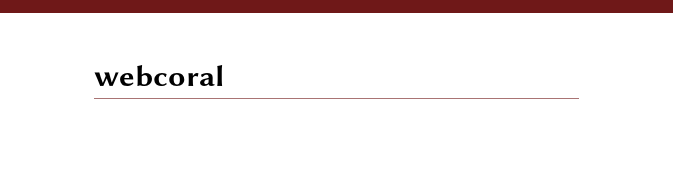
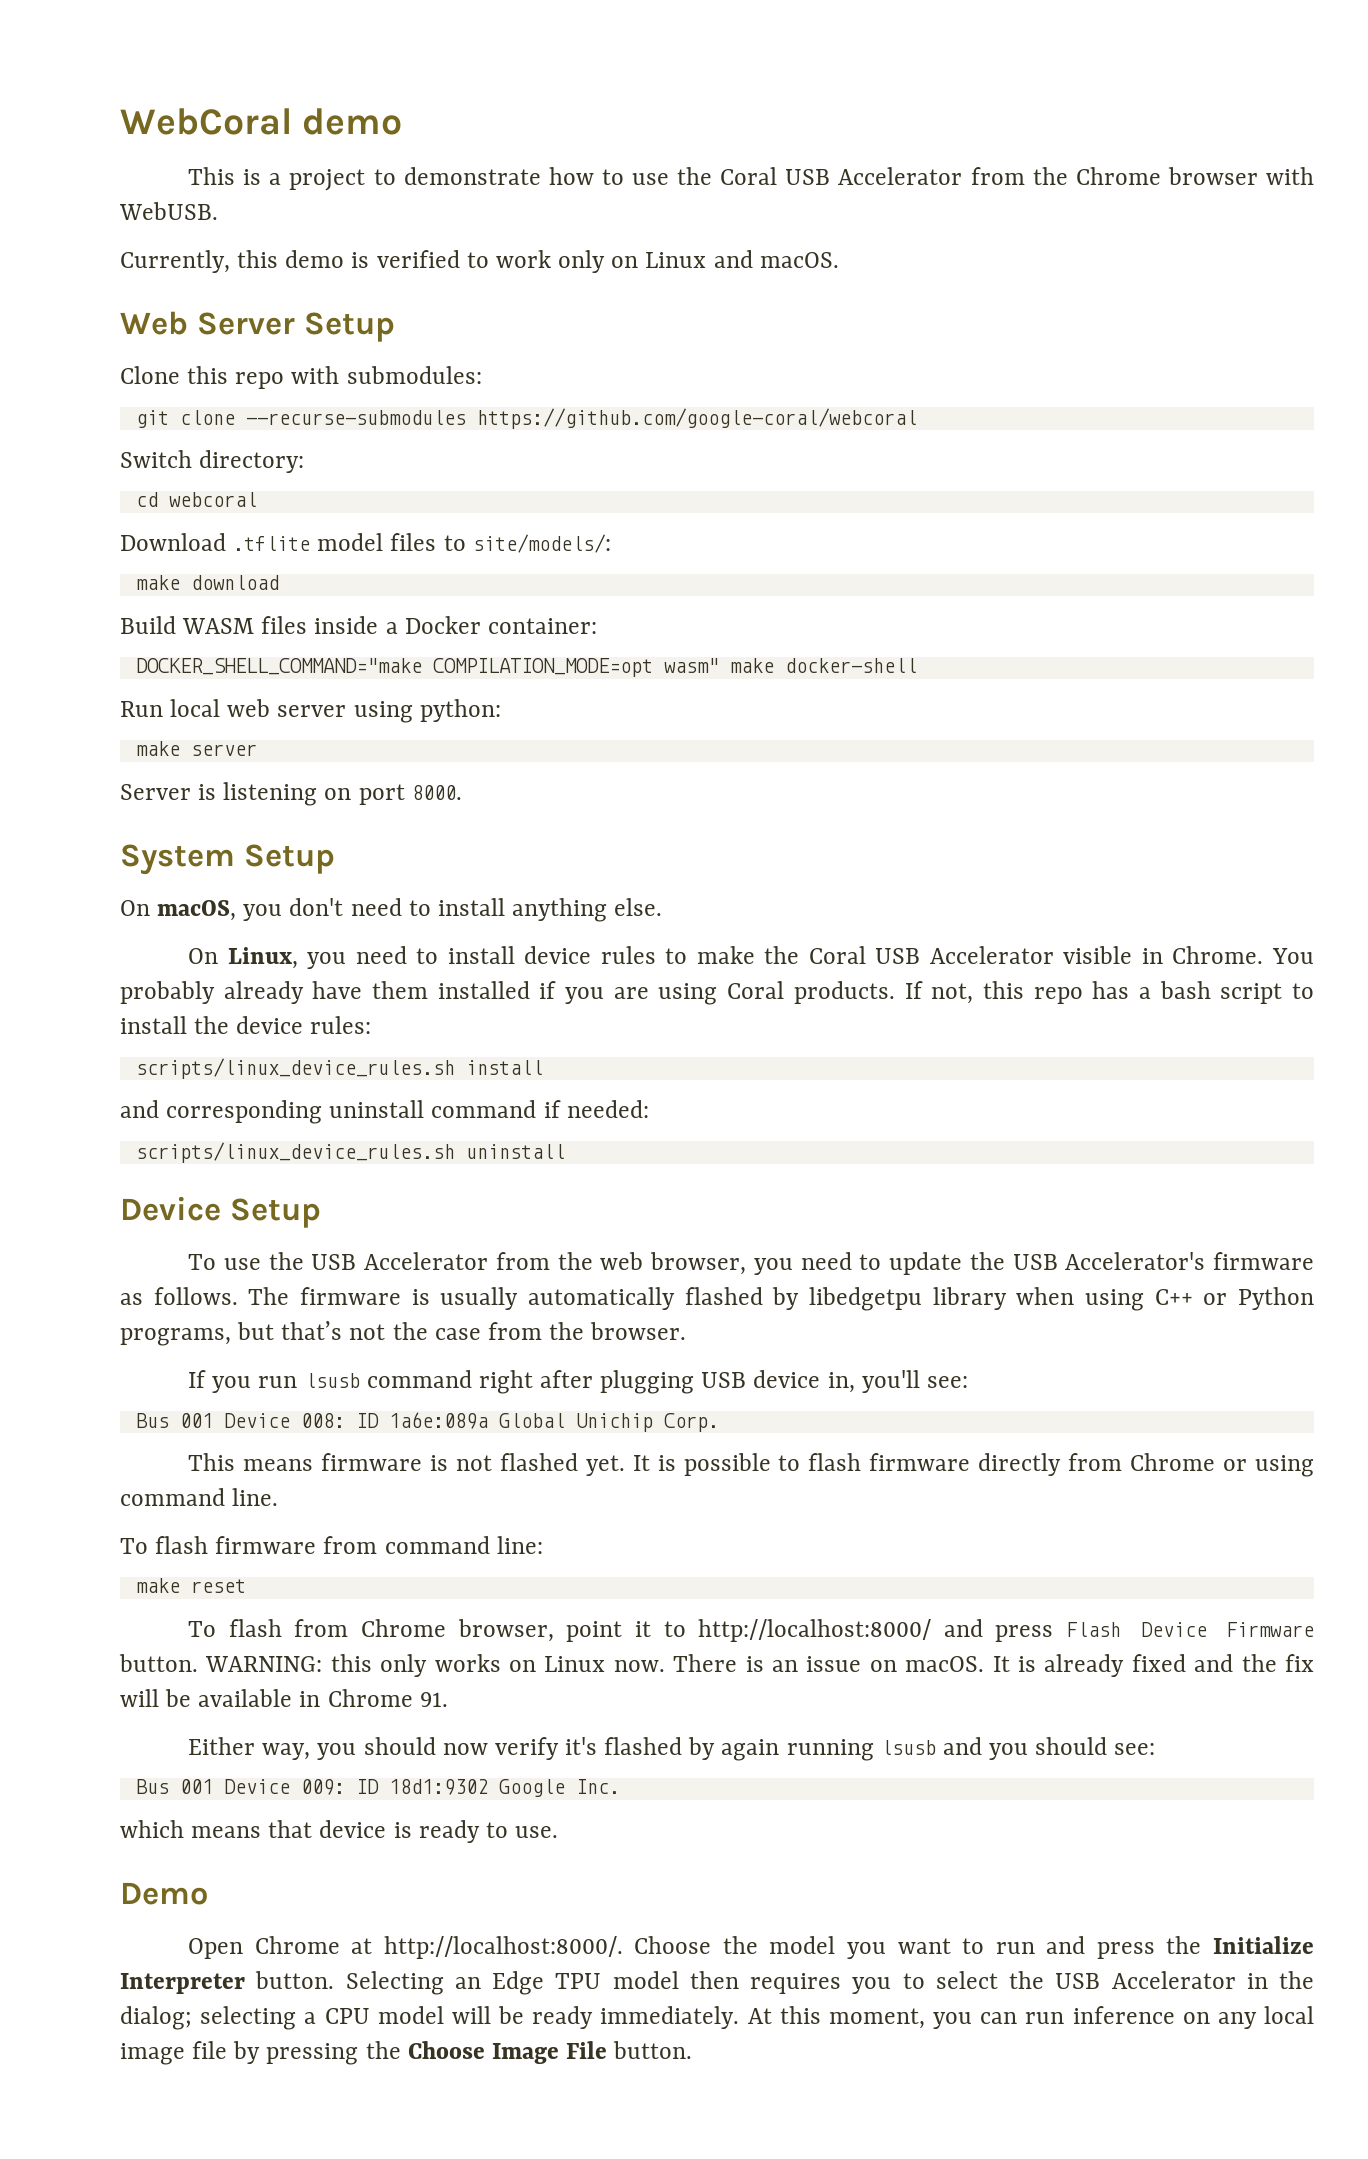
- webcoral
+ WebCoral demo
+ This is a project to demonstrate how to use the Coral USB Accelerator from the Chrome browser with WebUSB.
+ Currently, this demo is verified to work only on Linux and macOS.
+ Web Server Setup
+ Clone this repo with submodules:
+ git clone --recurse-submodules https://github.com/google-coral/webcoral
+ Switch directory:
+ cd webcoral
+ Download .tflite model files to site/models/:
+ make download
+ Build WASM files inside a Docker container:
+ DOCKER_SHELL_COMMAND="make COMPILATION_MODE=opt wasm" make docker-shell
+ Run local web server using python:
+ make server
+ Server is listening on port 8000.
+ System Setup
+ On macOS, you don't need to install anything else.
+ On Linux, you need to install device rules to make the Coral USB Accelerator visible in Chrome. You probably already have them installed if you are using Coral products. If not, this repo has a bash script to install the device rules:
+ scripts/linux_device_rules.sh install
+ and corresponding uninstall command if needed:
+ scripts/linux_device_rules.sh uninstall
+ Device Setup
+ To use the USB Accelerator from the web browser, you need to update the USB Accelerator's firmware as follows. The firmware is usually automatically flashed by libedgetpu library when using C++ or Python programs, but that’s not the case from the browser.
+ If you run lsusb command right after plugging USB device in, you'll see:
+ Bus 001 Device 008: ID 1a6e:089a Global Unichip Corp.
+ This means firmware is not flashed yet. It is possible to flash firmware directly from Chrome or using command line.
+ To flash firmware from command line:
+ make reset
+ To flash from Chrome browser, point it to http://localhost:8000/ and press Flash Device Firmware button. WARNING: this only works on Linux now. There is an issue on macOS. It is already fixed and the fix will be available in Chrome 91.
+ Either way, you should now verify it's flashed by again running lsusb and you should see:
+ Bus 001 Device 009: ID 18d1:9302 Google Inc.
+ which means that device is ready to use.
+ Demo
+ Open Chrome at http://localhost:8000/. Choose the model you want to run and press the Initialize Interpreter button. Selecting an Edge TPU model then requires you to select the USB Accelerator in the dialog; selecting a CPU model will be ready immediately. At this moment, you can run inference on any local image file by pressing the Choose Image File button.

